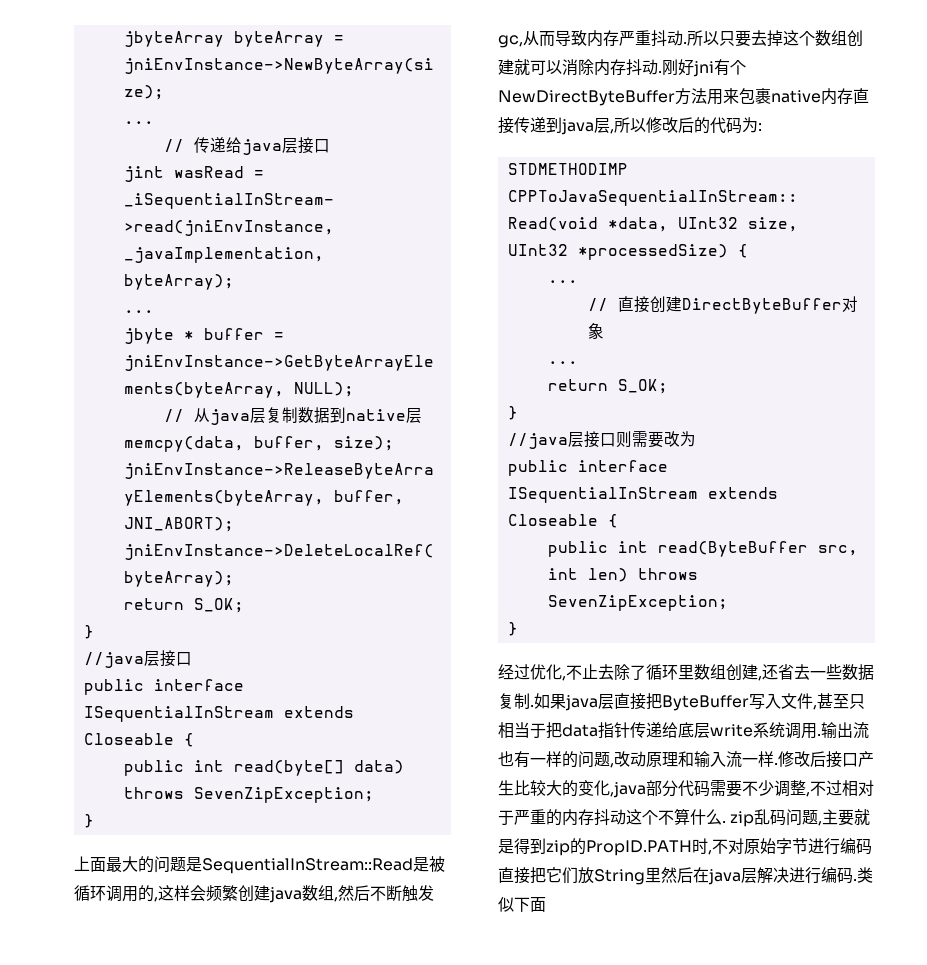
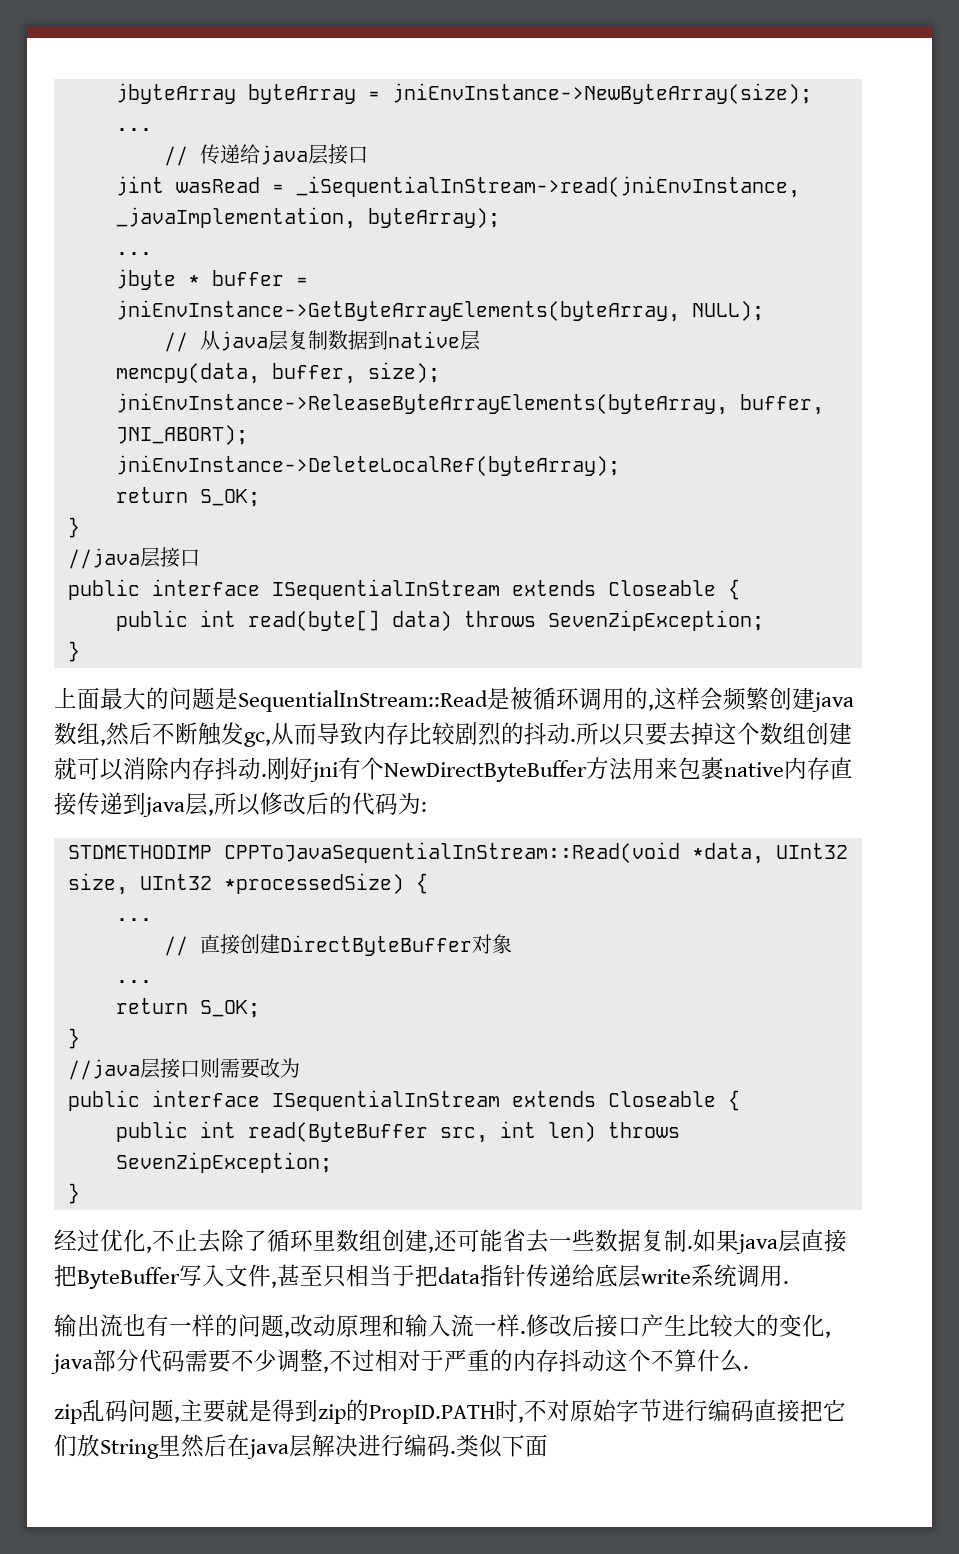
- 上面最大的问题是SequentialInStream::Read是被循环调用的,这样会频繁创建java数组,然后不断触发gc,从而导致内存严重抖动.
+ 上面最大的问题是SequentialInStream::Read是被循环调用的,这样会频繁创建java数组,然后不断触发gc,从而导致内存比较剧烈的抖动.
- 经过优化,不止去除了循环里数组创建,还省去一些数据复制.
+ 经过优化,不止去除了循环里数组创建,还可能省去一些数据复制.
- 如果java层直接把ByteBuffer写入文件,甚至只相当于把data指针传递给底层write系统调用.输出流也有一样的问题,改动原理和输入流一样.
+ 如果java层直接把ByteBuffer写入文件,甚至只相当于把data指针传递给底层write系统调用.
+ 输出流也有一样的问题,改动原理和输入流一样.
- 修改后接口产生比较大的变化,java部分代码需要不少调整,不过相对于严重的内存抖动这个不算什么. zip乱码问题,主要就是得到zip的PropID.PATH时,不对原始字节进行编码直接把它们放String里然后在java层解决进行编码.
+ 修改后接口产生比较大的变化, java部分代码需要不少调整,不过相对于严重的内存抖动这个不算什么.
+ zip乱码问题,主要就是得到zip的PropID.PATH时,不对原始字节进行编码直接把它们放String里然后在java层解决进行编码.

